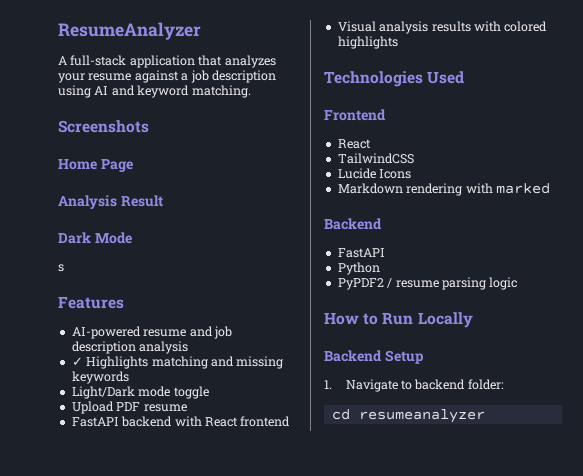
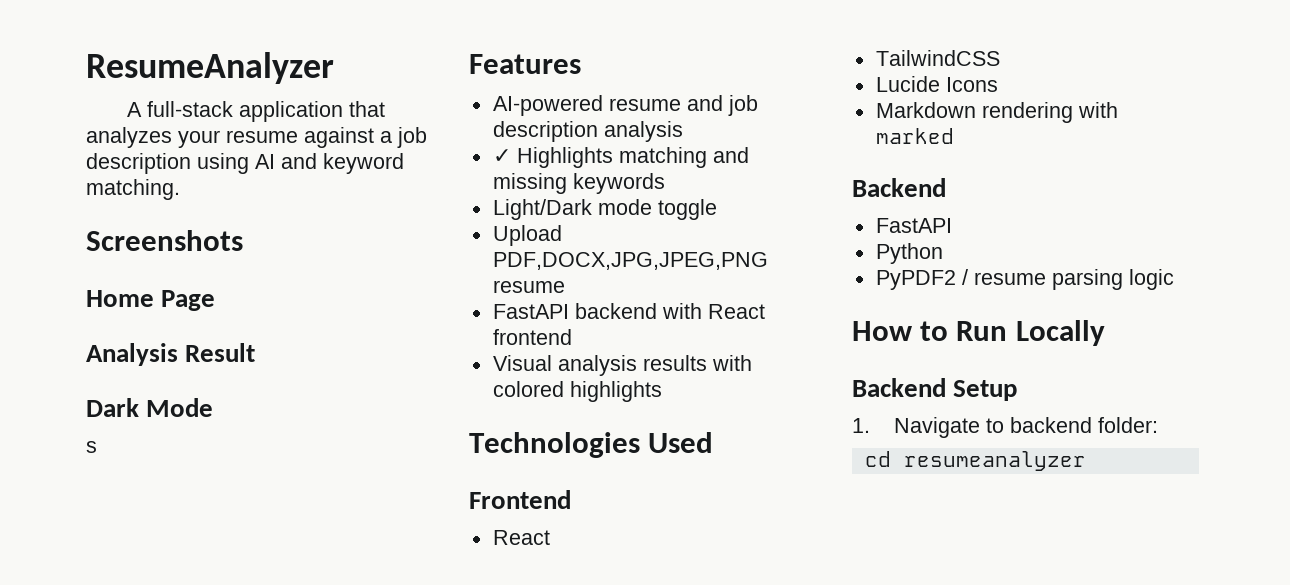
- Upload PDF resume
+ Upload PDF,DOCX,JPG,JPEG,PNG resume

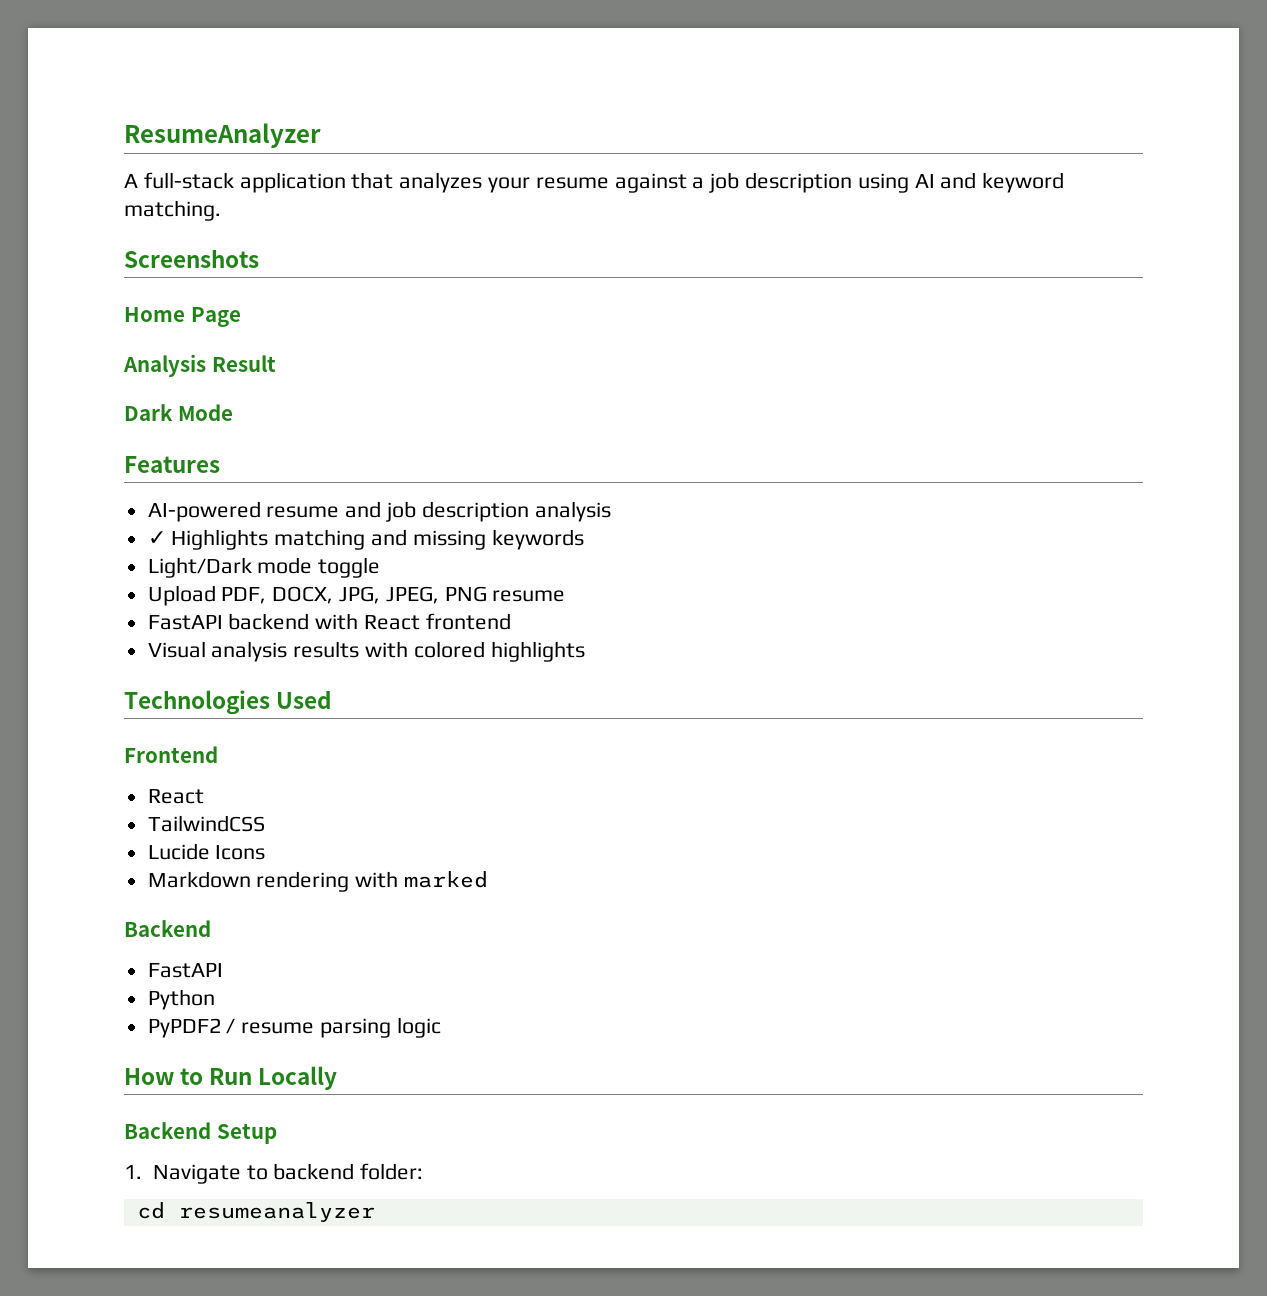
- s
- Upload PDF,DOCX,JPG,JPEG,PNG resume
+ Upload PDF, DOCX, JPG, JPEG, PNG resume

